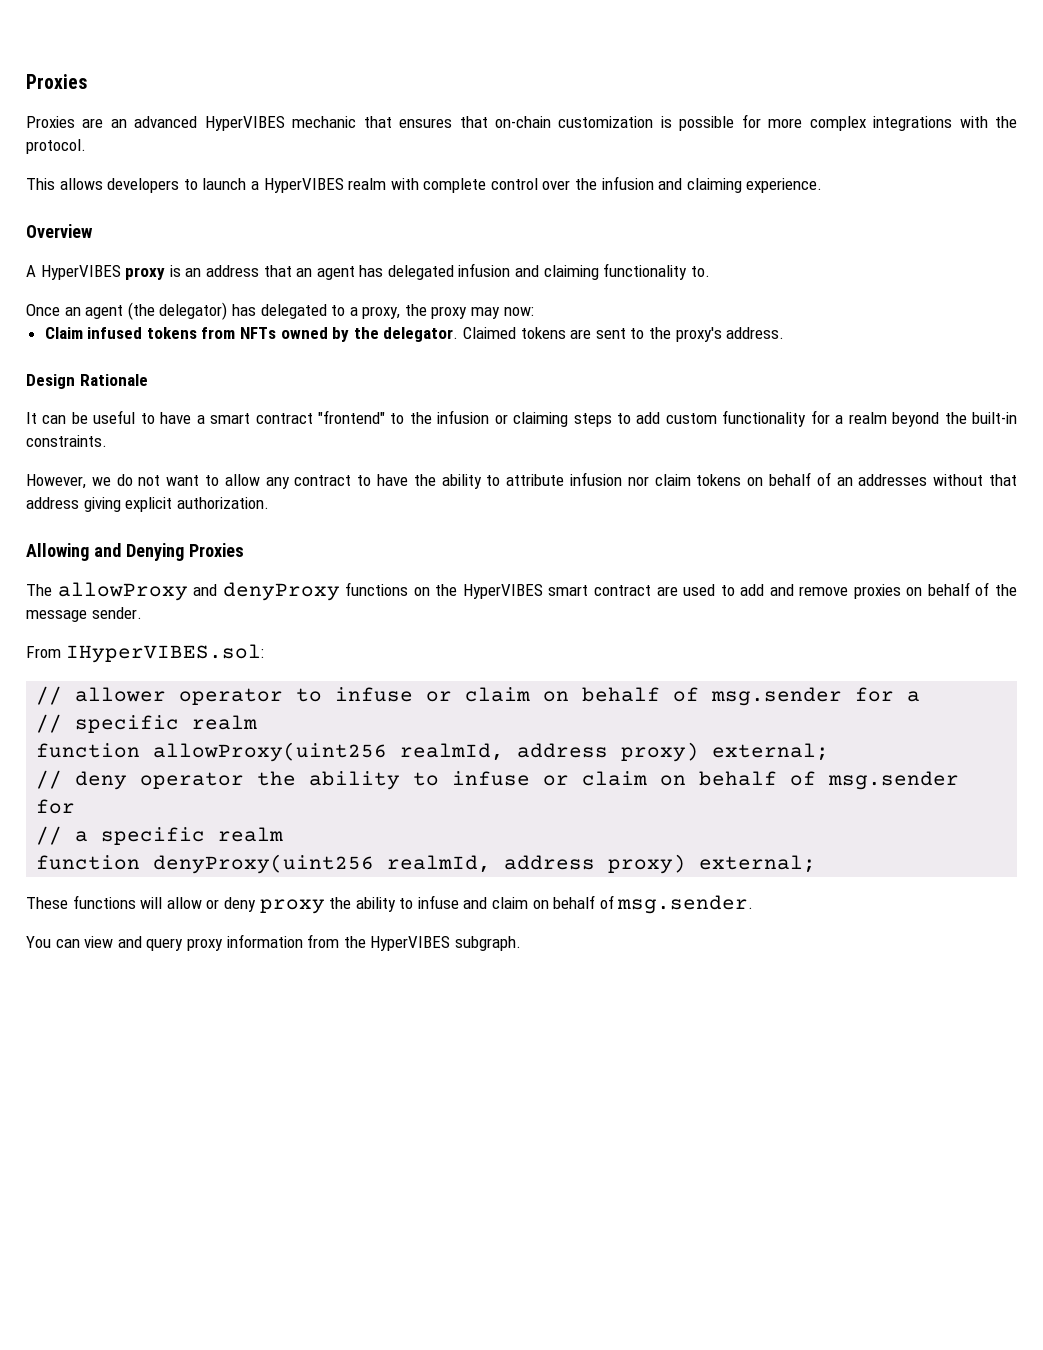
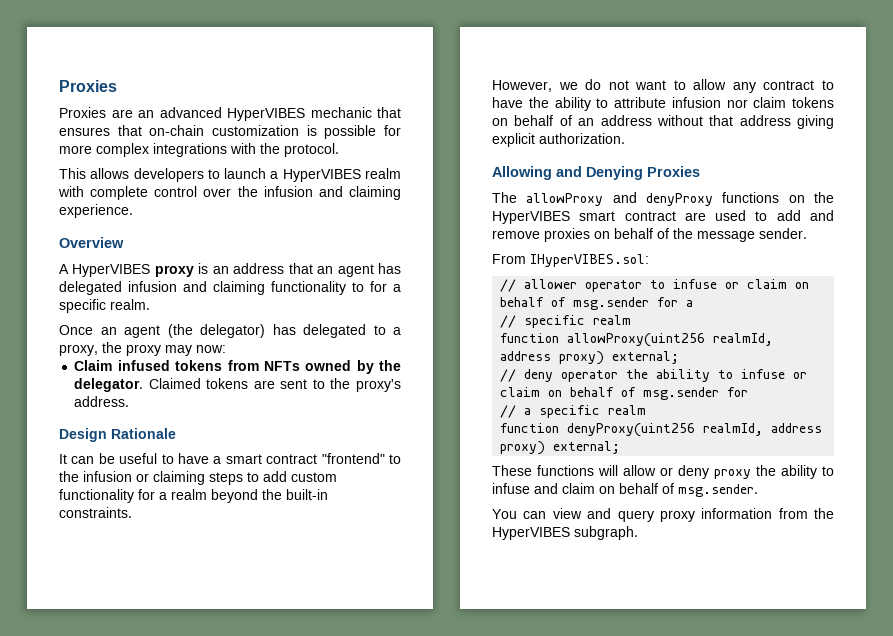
- A HyperVIBES proxy is an address that an agent has delegated infusion and claiming functionality to.
+ A HyperVIBES proxy is an address that an agent has delegated infusion and claiming functionality to for a specific realm.
- However, we do not want to allow any contract to have the ability to attribute infusion nor claim tokens on behalf of an addresses without that address giving explicit authorization.
+ However, we do not want to allow any contract to have the ability to attribute infusion nor claim tokens on behalf of an address without that address giving explicit authorization.

